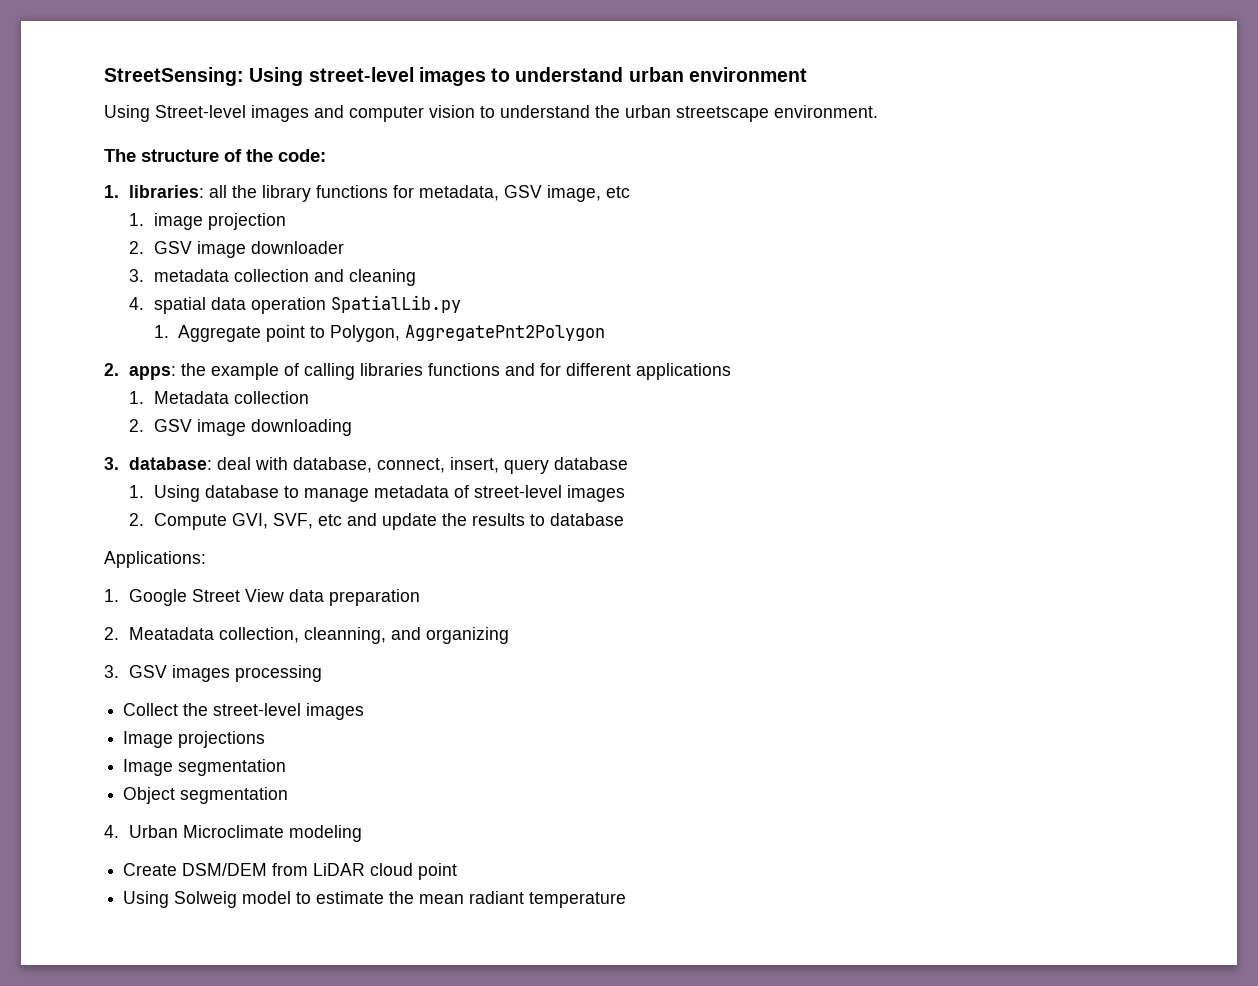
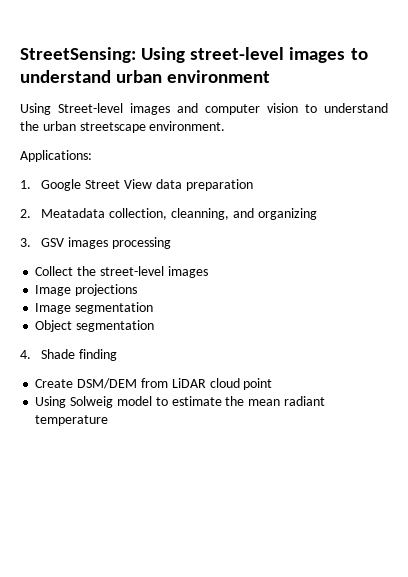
- The structure of the code:
- 1. libraries: all the library functions for metadata, GSV image, etc
- 1. image projection
- 2. GSV image downloader
- 3. metadata collection and cleaning
- 4. spatial data operation SpatialLib.py
- 1. Aggregate point to Polygon, AggregatePnt2Polygon
- 2. apps: the example of calling libraries functions and for different applications
- 1. Metadata collection
- 2. GSV image downloading
- 3. database: deal with database, connect, insert, query database
- 1. Using database to manage metadata of street-level images
- 2. Compute GVI, SVF, etc and update the results to database
- 4. Urban Microclimate modeling
+ 4. Shade finding

